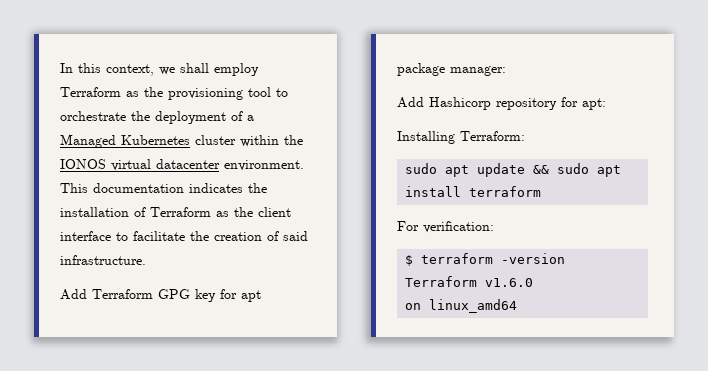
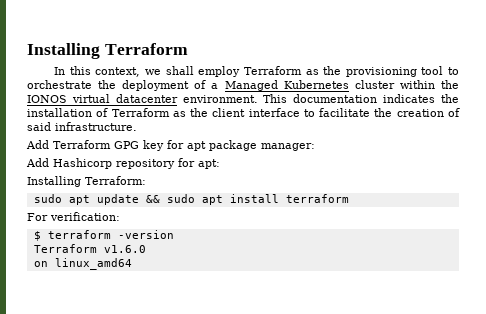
+ Installing Terraform

